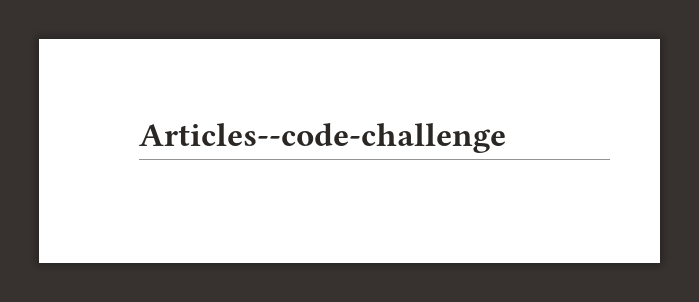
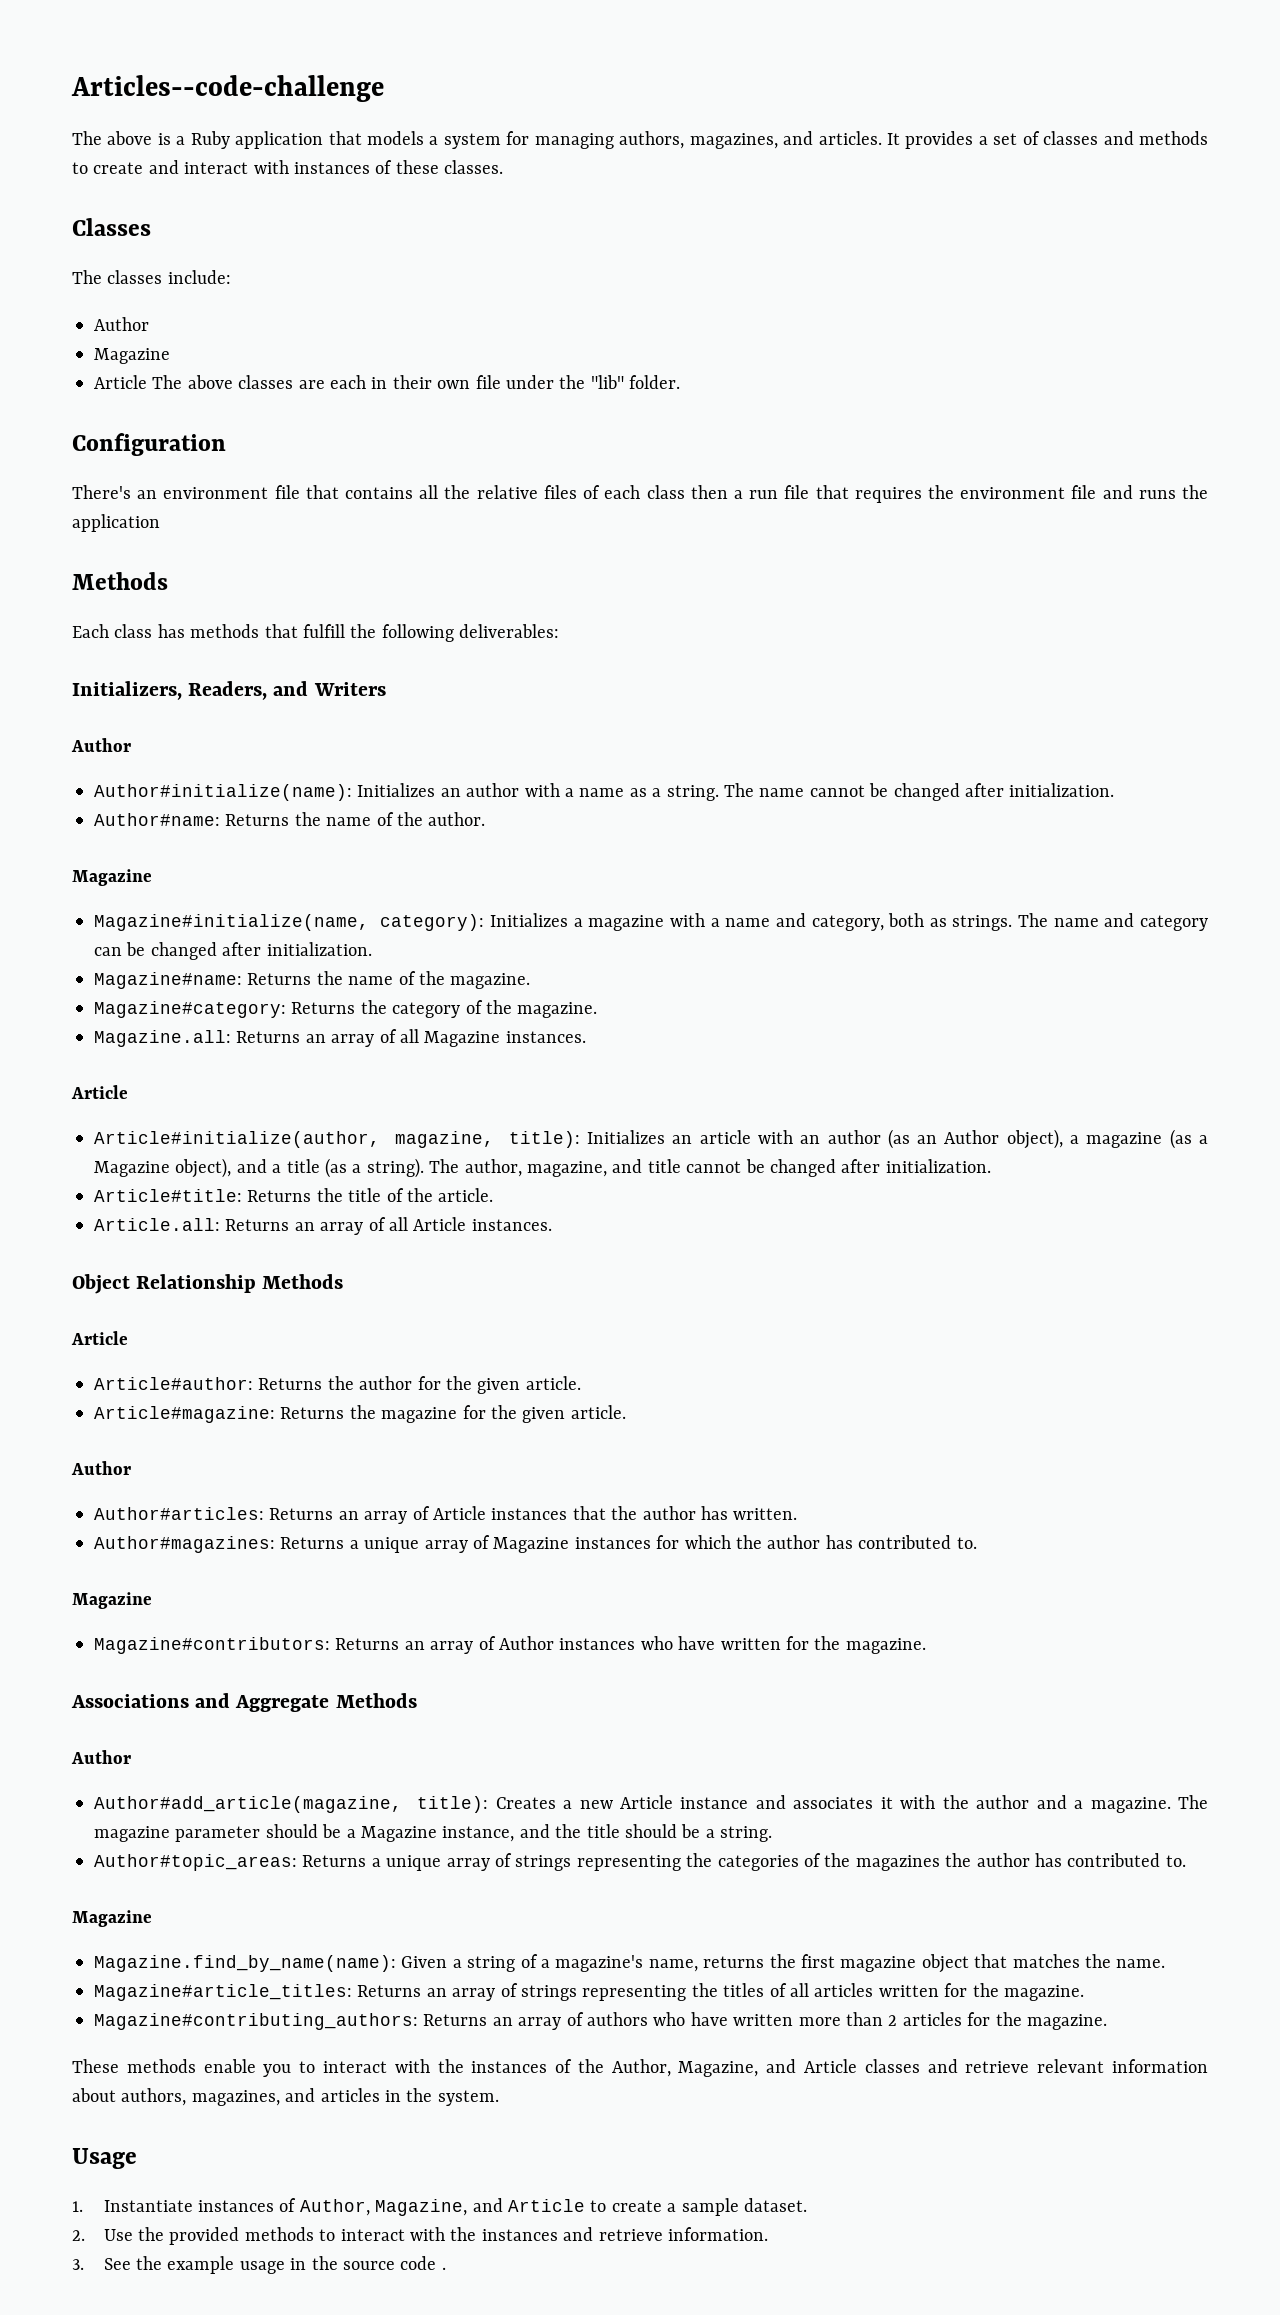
+ The above is a Ruby application that models a system for managing authors, magazines, and articles. It provides a set of classes and methods to create and interact with instances of these classes.
+ Classes
+ The classes include:
+ Author
+ Magazine
+ Article The above classes are each in their own file under the "lib" folder.
+ Configuration
+ There's an environment file that contains all the relative files of each class then a run file that requires the environment file and runs the application
+ Methods
+ Each class has methods that fulfill the following deliverables:
+ Initializers, Readers, and Writers
+ Author
+ Author#initialize(name): Initializes an author with a name as a string. The name cannot be changed after initialization.
+ Author#name: Returns the name of the author.
+ Magazine
+ Magazine#initialize(name, category): Initializes a magazine with a name and category, both as strings. The name and category can be changed after initialization.
+ Magazine#name: Returns the name of the magazine.
+ Magazine#category: Returns the category of the magazine.
+ Magazine.all: Returns an array of all Magazine instances.
+ Article
+ Article#initialize(author, magazine, title): Initializes an article with an author (as an Author object), a magazine (as a Magazine object), and a title (as a string). The author, magazine, and title cannot be changed after initialization.
+ Article#title: Returns the title of the article.
+ Article.all: Returns an array of all Article instances.
+ Object Relationship Methods
+ Article
+ Article#author: Returns the author for the given article.
+ Article#magazine: Returns the magazine for the given article.
+ Author
+ Author#articles: Returns an array of Article instances that the author has written.
+ Author#magazines: Returns a unique array of Magazine instances for which the author has contributed to.
+ Magazine
+ Magazine#contributors: Returns an array of Author instances who have written for the magazine.
+ Associations and Aggregate Methods
+ Author
+ Author#add_article(magazine, title): Creates a new Article instance and associates it with the author and a magazine. The magazine parameter should be a Magazine instance, and the title should be a string.
+ Author#topic_areas: Returns a unique array of strings representing the categories of the magazines the author has contributed to.
+ Magazine
+ Magazine.find_by_name(name): Given a string of a magazine's name, returns the first magazine object that matches the name.
+ Magazine#article_titles: Returns an array of strings representing the titles of all articles written for the magazine.
+ Magazine#contributing_authors: Returns an array of authors who have written more than 2 articles for the magazine.
+ These methods enable you to interact with the instances of the Author, Magazine, and Article classes and retrieve relevant information about authors, magazines, and articles in the system.
+ Usage
+ 1. Instantiate instances of Author, Magazine, and Article to create a sample dataset.
+ 2. Use the provided methods to interact with the instances and retrieve information.
+ 3. See the example usage in the source code .

